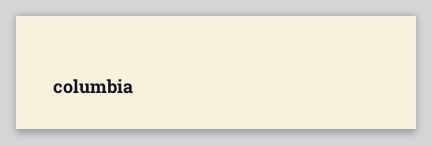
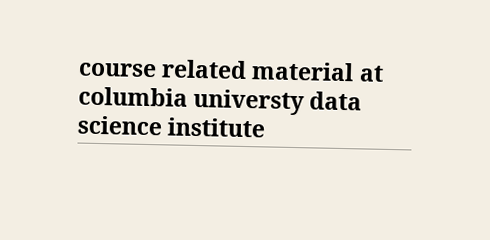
- columbia
+ course related material at columbia universty data science institute

